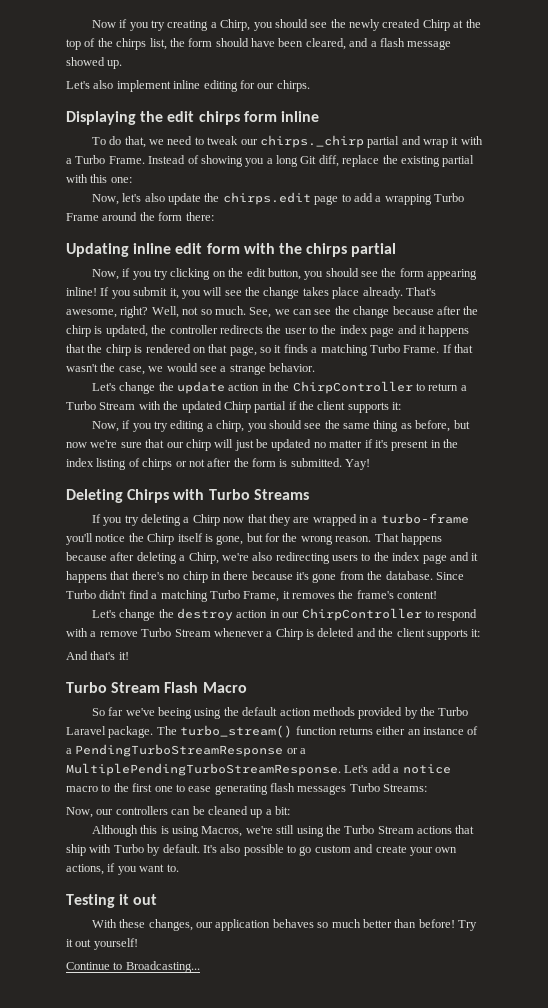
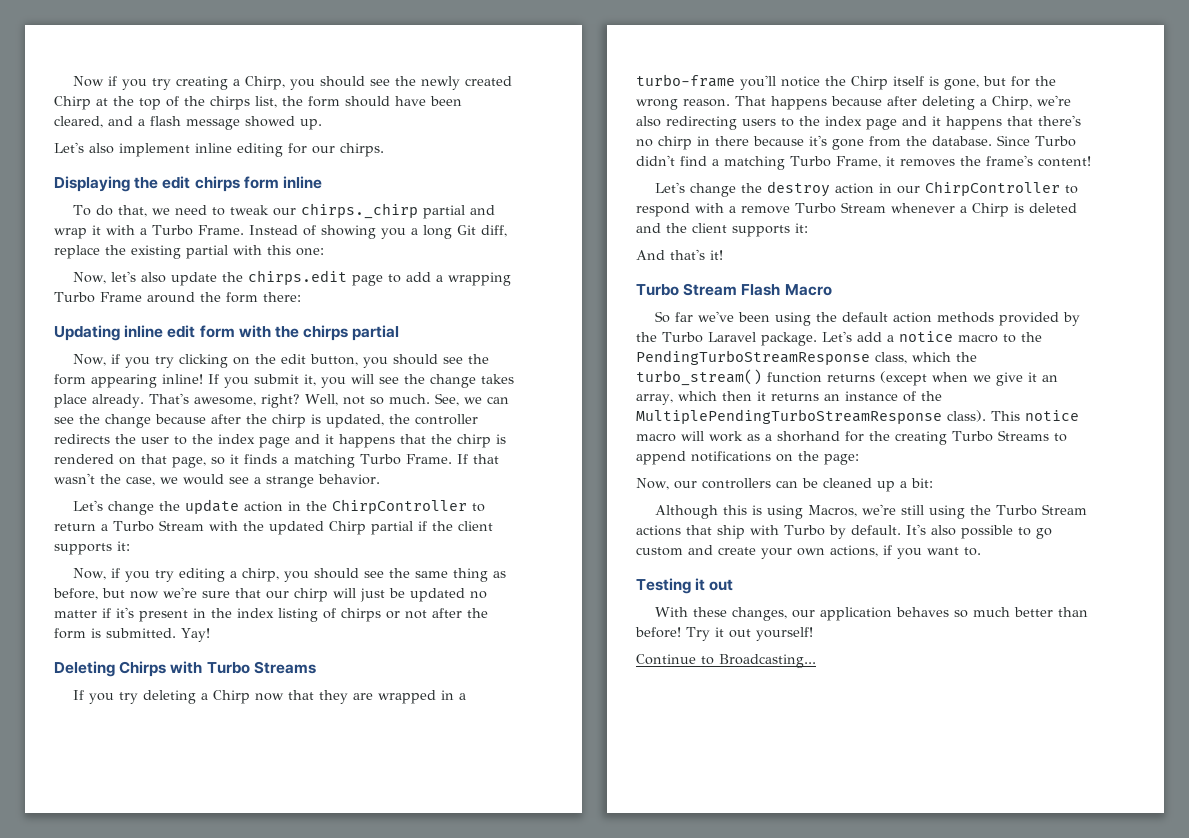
- So far we've beeing using the default action methods provided by the Turbo Laravel package.
+ So far we've been using the default action methods provided by the Turbo Laravel package.
- The turbo_stream() function returns either an instance of a PendingTurboStreamResponse or a MultiplePendingTurboStreamResponse.
- Let's add a notice macro to the first one to ease generating flash messages Turbo Streams:
+ Let's add a notice macro to the PendingTurboStreamResponse class, which the turbo_stream() function returns (except when we give it an array, which then it returns an instance of the MultiplePendingTurboStreamResponse class). This notice macro will work as a shorhand for the creating Turbo Streams to append notifications on the page:

